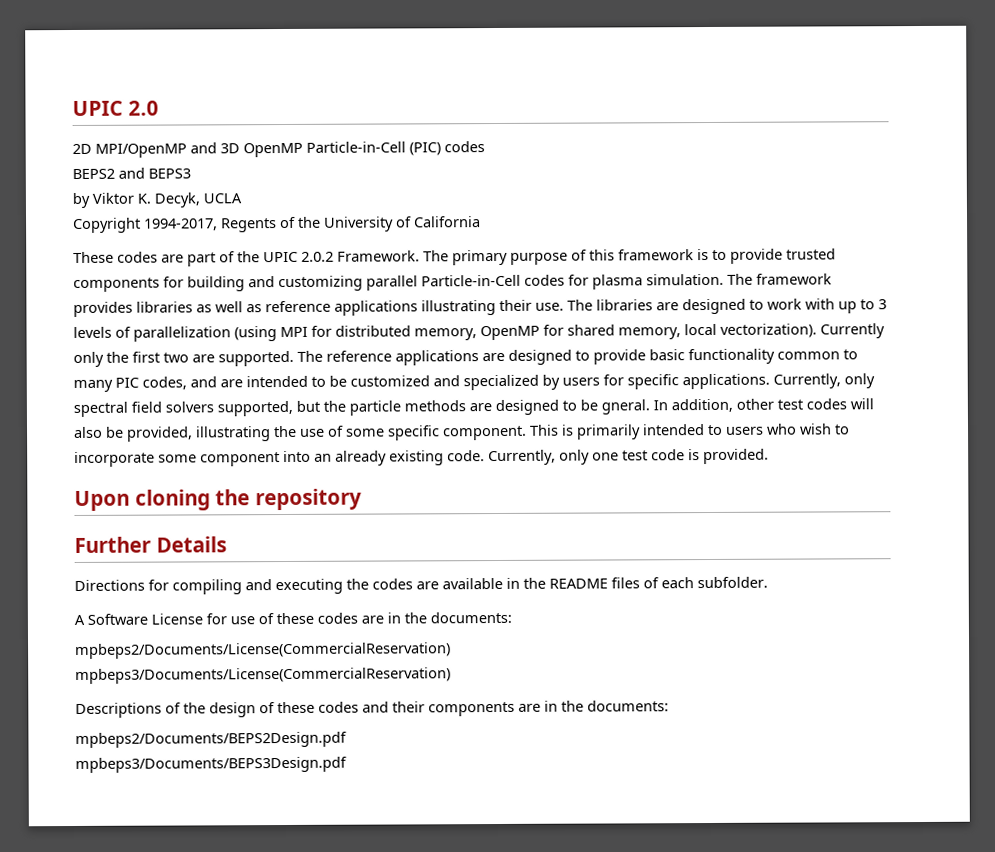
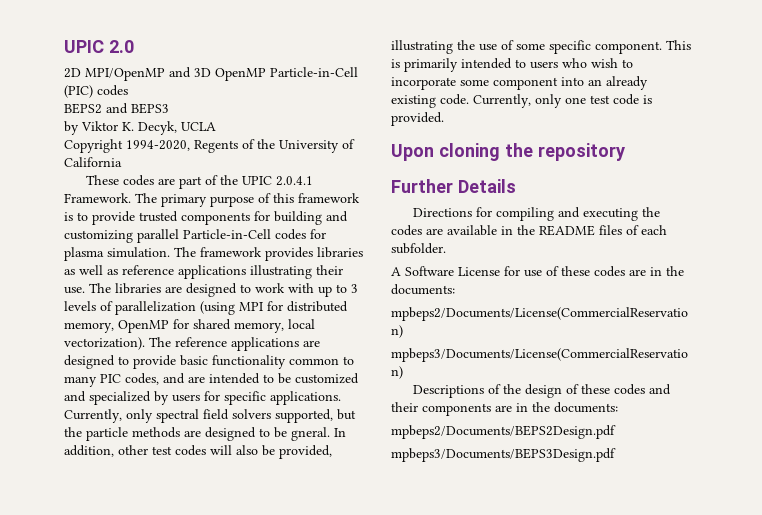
- Copyright 1994-2017, Regents of the University of California
+ Copyright 1994-2020, Regents of the University of California
- These codes are part of the UPIC 2.0.2 Framework.
+ These codes are part of the UPIC 2.0.4.1 Framework.
- Currently only the first two are supported.

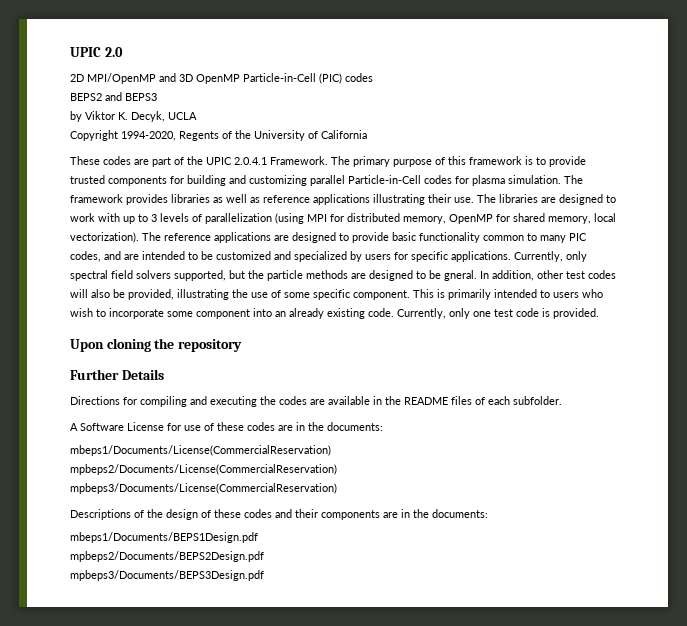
+ mbeps1/Documents/License(CommercialReservation)
+ mbeps1/Documents/BEPS1Design.pdf

